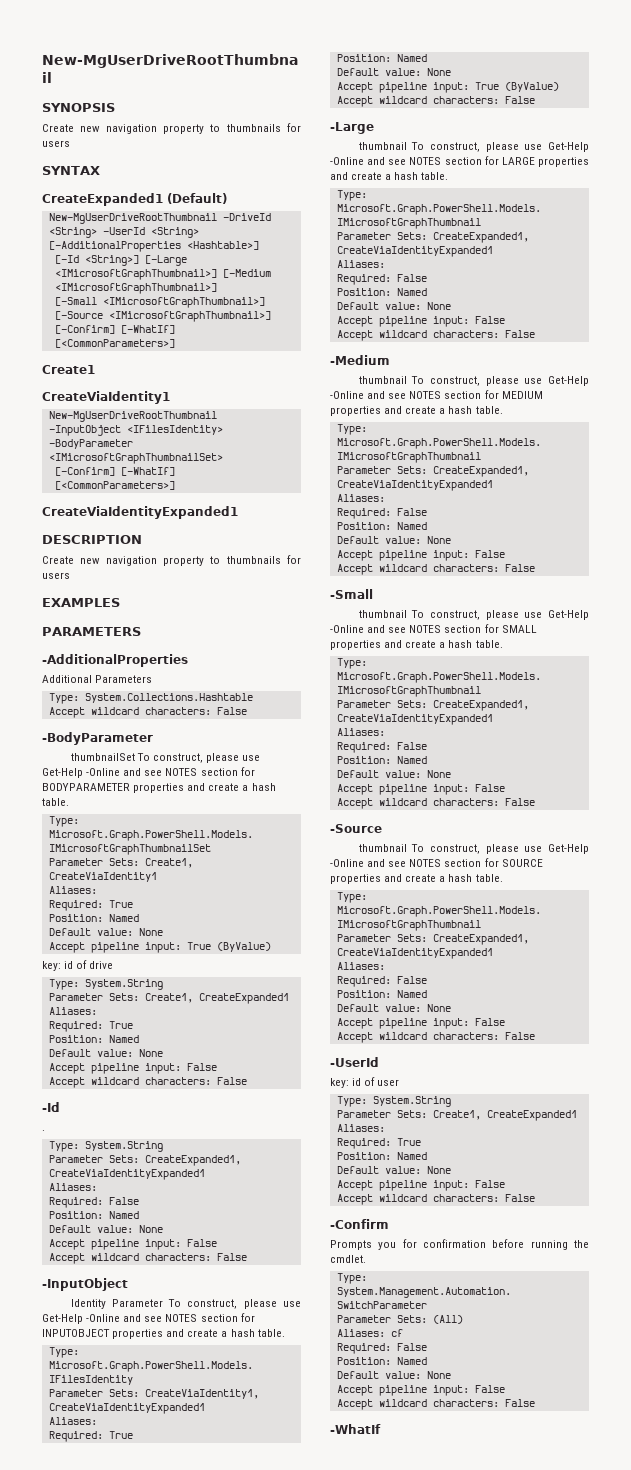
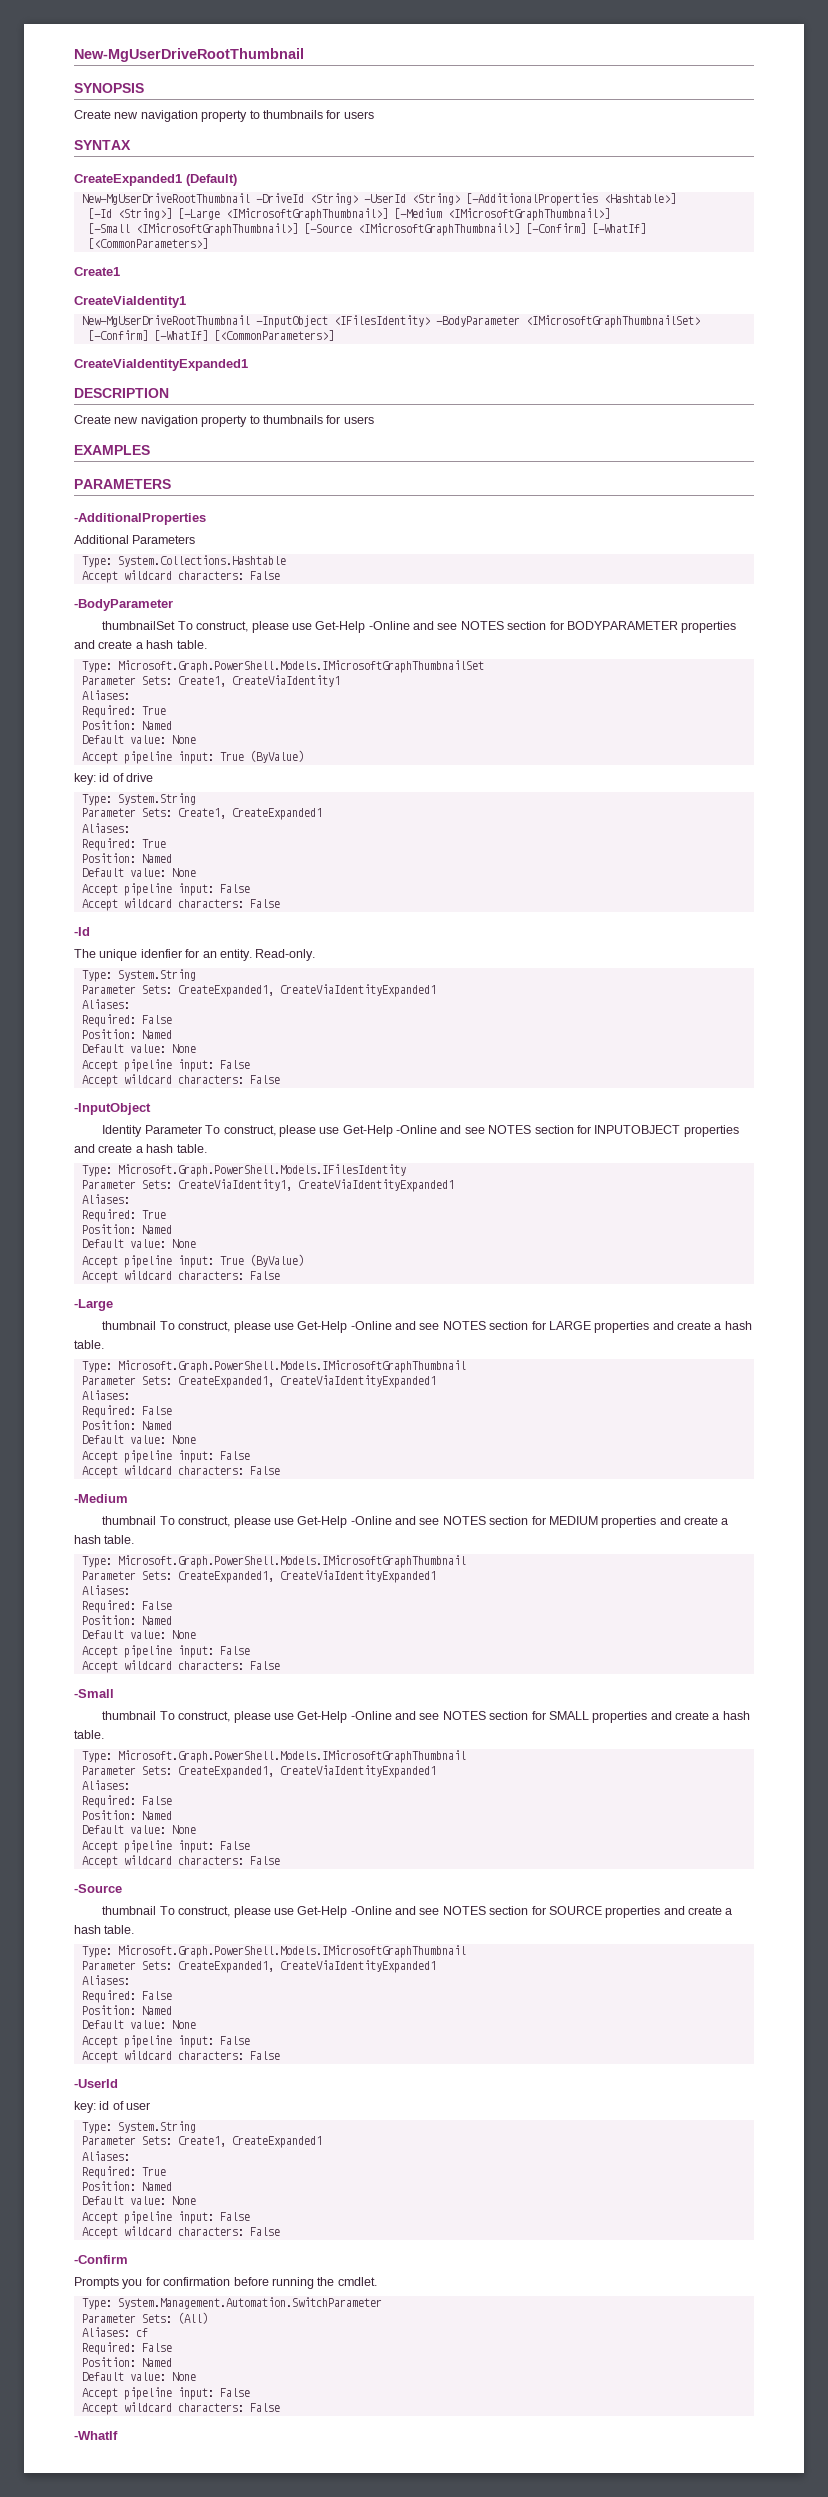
- .
+ The unique idenfier for an entity. Read-only.

